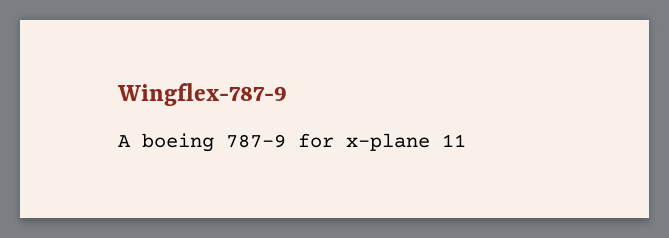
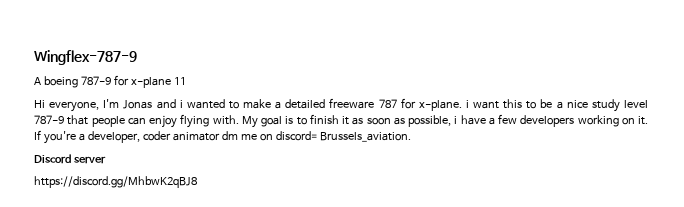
+ Hi everyone, I'm Jonas and i wanted to make a detailed freeware 787 for x-plane. i want this to be a nice study level 787-9 that people can enjoy flying with. My goal is to finish it as soon as possible, i have a few developers working on it. If you're a developer, coder animator dm me on discord= Brussels_aviation.
+ Discord server
+ https://discord.gg/MhbwK2qBJ8

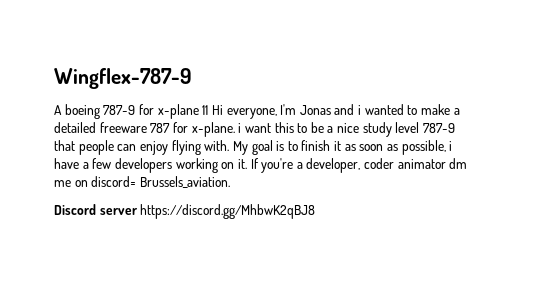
- A boeing 787-9 for x-plane 11
- Hi everyone, I'm Jonas and i wanted to make a detailed freeware 787 for x-plane. i want this to be a nice study level 787-9 that people can enjoy flying with.
+ A boeing 787-9 for x-plane 11 Hi everyone, I'm Jonas and i wanted to make a detailed freeware 787 for x-plane. i want this to be a nice study level 787-9 that people can enjoy flying with.
- Discord server
- https://discord.gg/MhbwK2qBJ8
+ Discord server https://discord.gg/MhbwK2qBJ8

